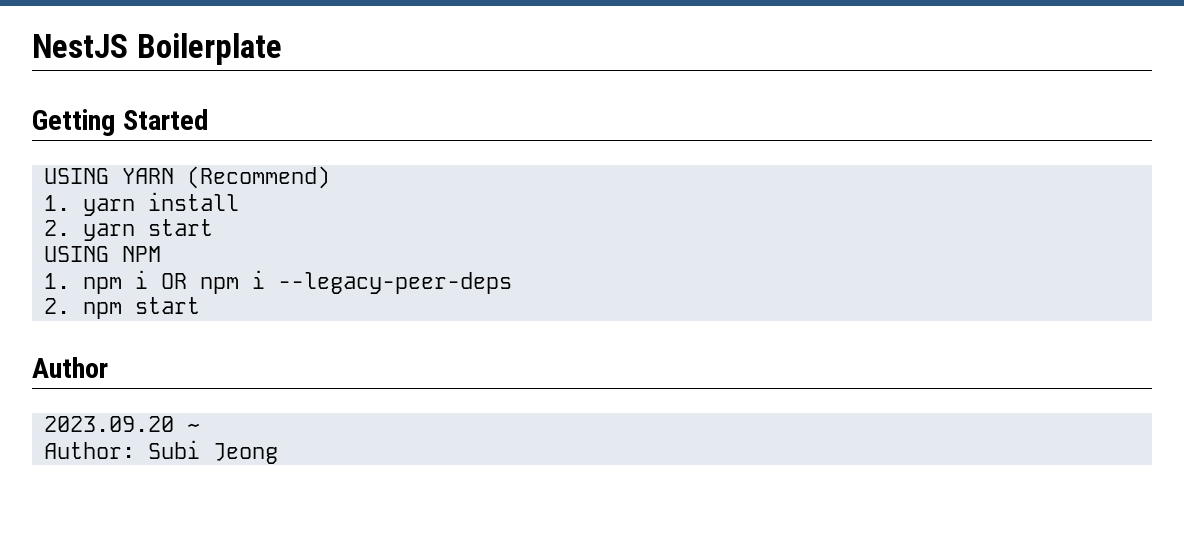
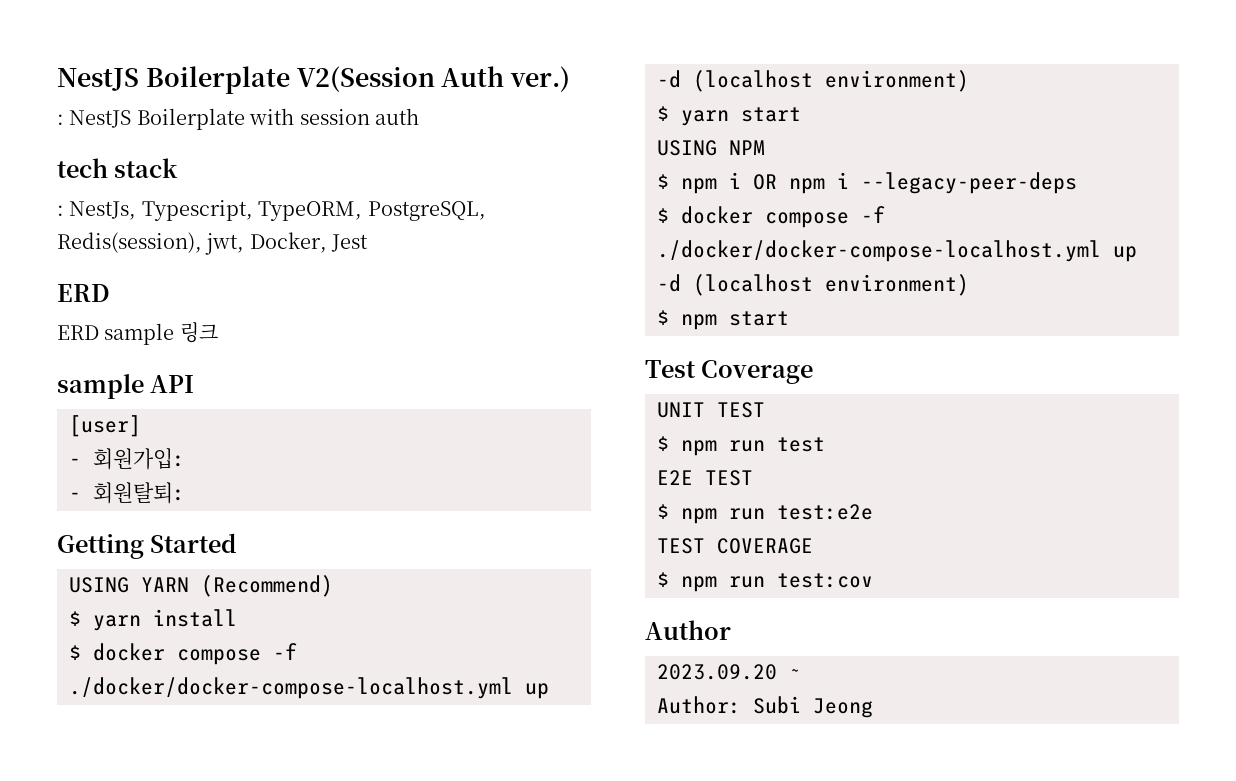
- NestJS Boilerplate
+ NestJS Boilerplate V2(Session Auth ver.)
+ : NestJS Boilerplate with session auth
+ tech stack
+ : NestJs, Typescript, TypeORM, PostgreSQL, Redis(session), jwt, Docker, Jest
+ ERD
+ ERD sample 링크
+ sample API
+ [user]
+ - 회원가입:
+ - 회원탈퇴:
- 1. yarn install
- 2. yarn start
+ $ yarn install
+ $ docker compose -f ./docker/docker-compose-localhost.yml up -d (localhost environment)
+ $ yarn start
- 1. npm i OR npm i --legacy-peer-deps
- 2. npm start
+ $ npm i OR npm i --legacy-peer-deps
+ $ docker compose -f ./docker/docker-compose-localhost.yml up -d (localhost environment)
+ $ npm start
+ Test Coverage
+ UNIT TEST
+ $ npm run test
+ E2E TEST
+ $ npm run test:e2e
+ TEST COVERAGE
+ $ npm run test:cov

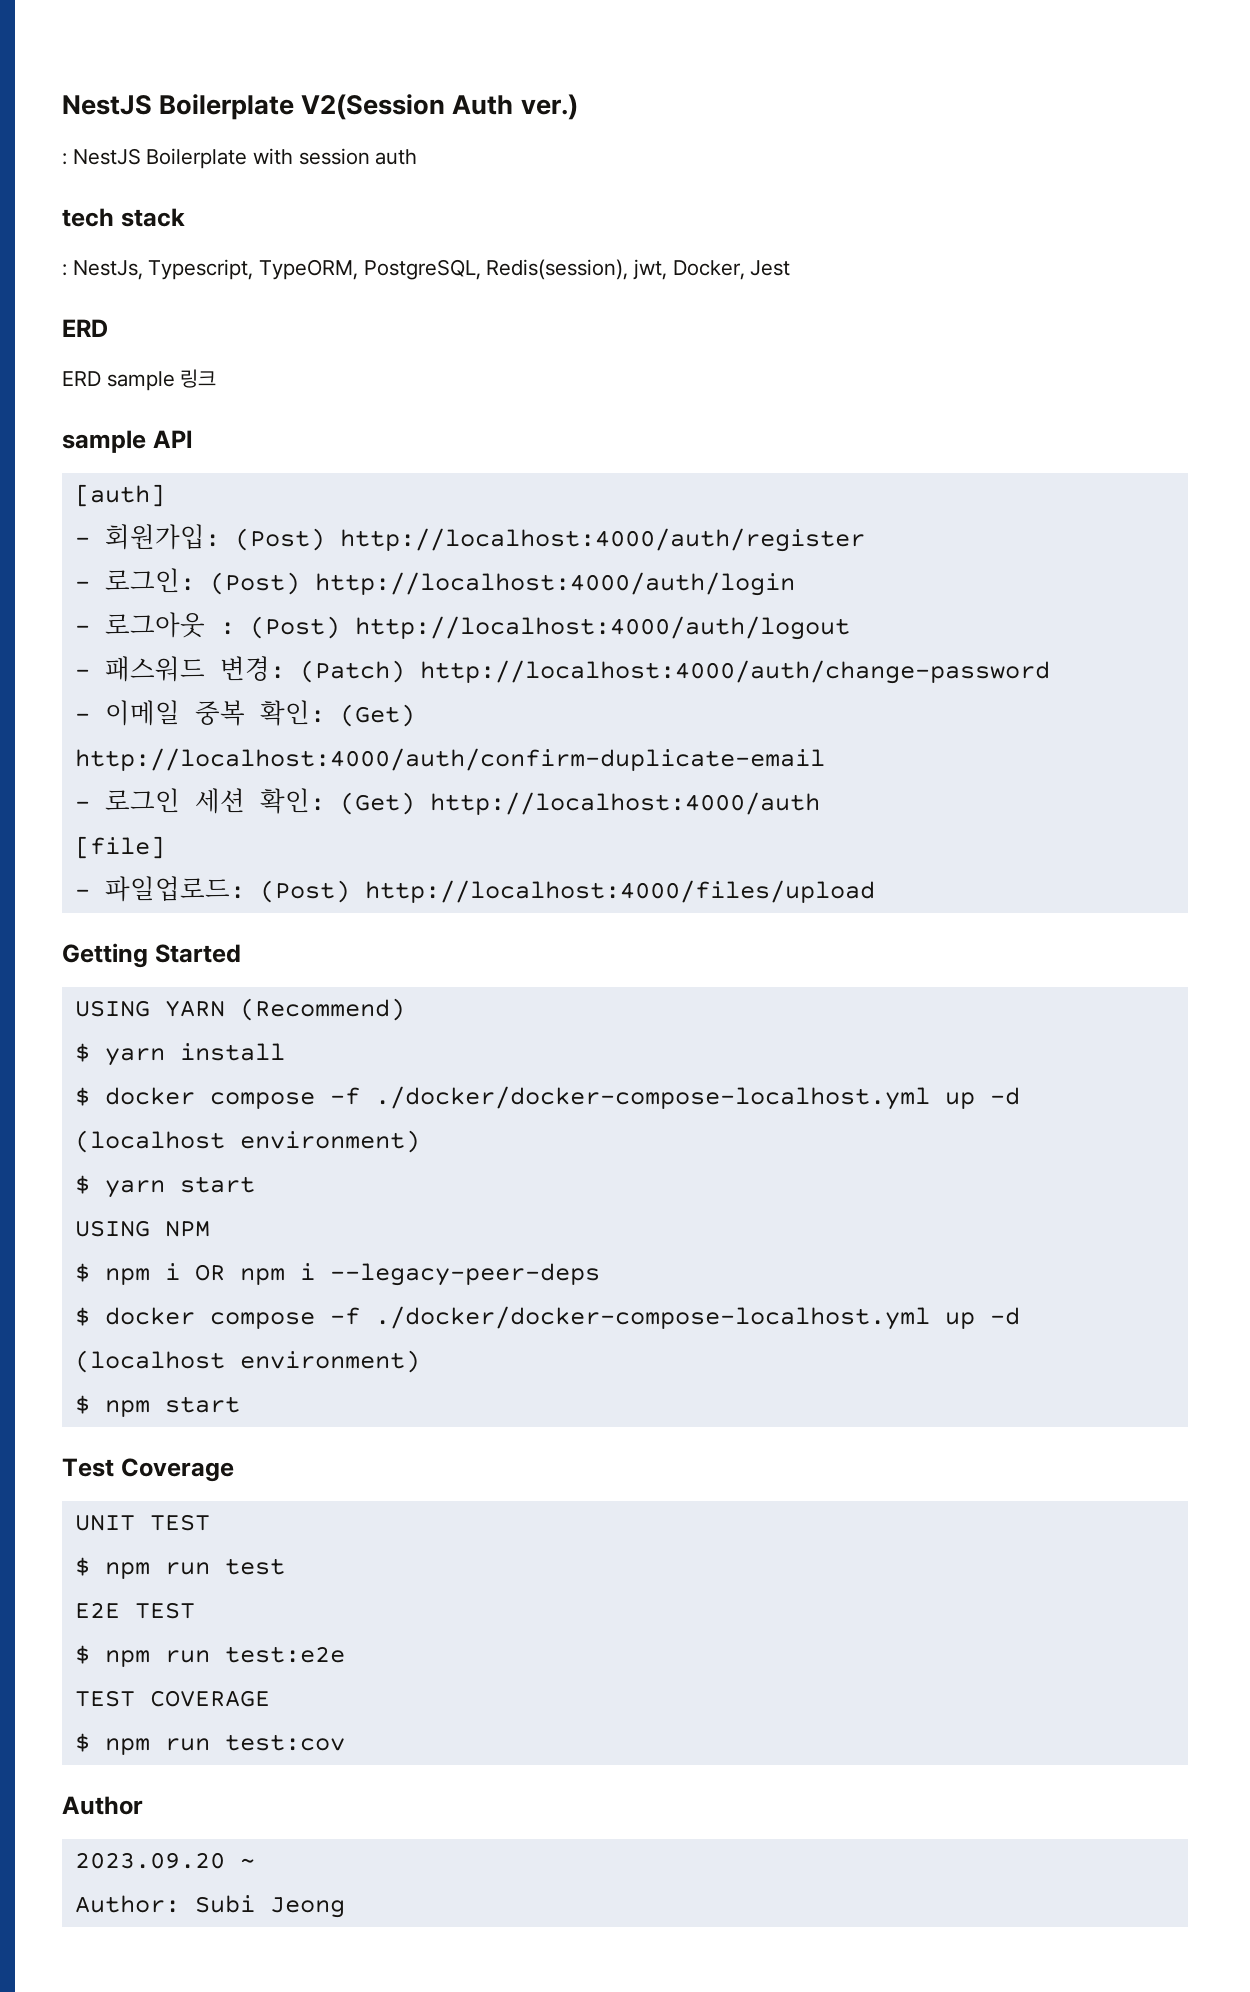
- [user]
+ [auth]
- - 회원가입:
- - 회원탈퇴:
+ - 회원가입: (Post) http://localhost:4000/auth/register
+ - 로그인: (Post) http://localhost:4000/auth/login
+ - 로그아웃 : (Post) http://localhost:4000/auth/logout
+ - 패스워드 변경: (Patch) http://localhost:4000/auth/change-password
+ - 이메일 중복 확인: (Get) http://localhost:4000/auth/confirm-duplicate-email
+ - 로그인 세션 확인: (Get) http://localhost:4000/auth
+ [file]
+ - 파일업로드: (Post) http://localhost:4000/files/upload

